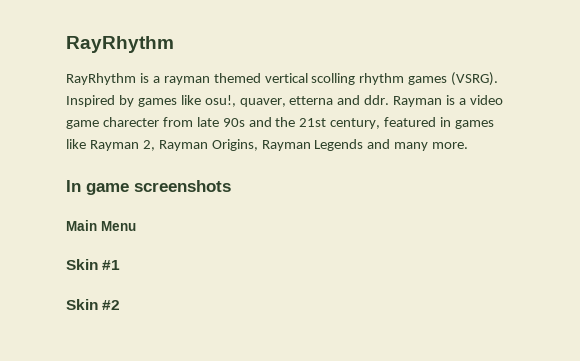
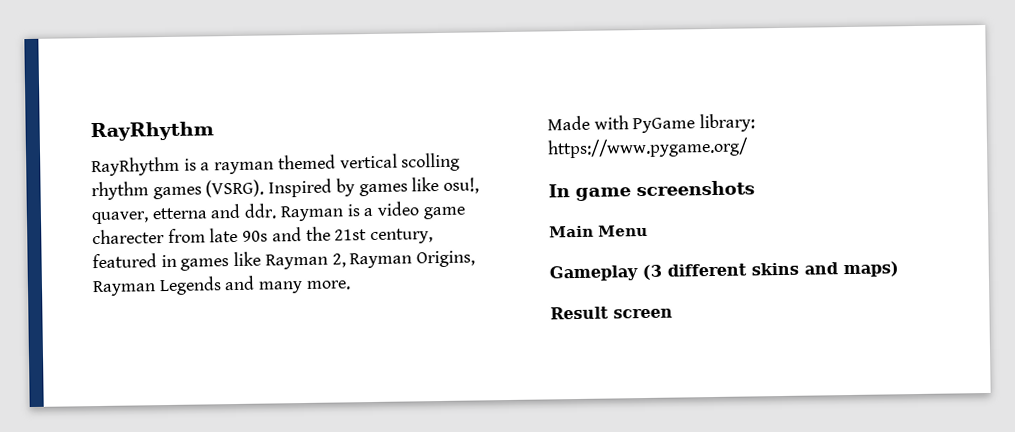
+ Made with PyGame library: https://www.pygame.org/
- Skin #1
- Skin #2
+ Gameplay (3 different skins and maps)
+ Result screen

